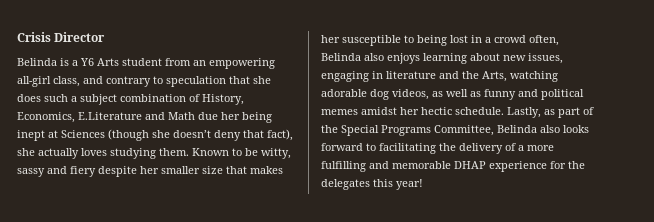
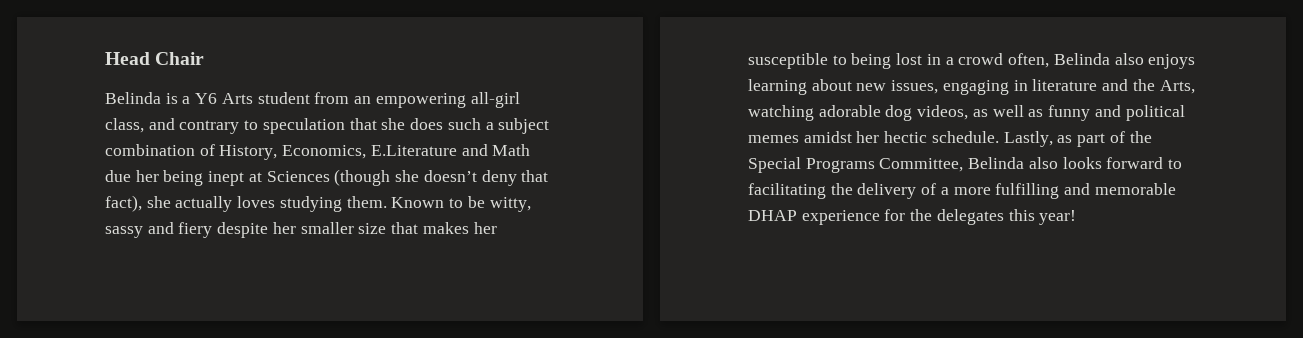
- Crisis Director
+ Head Chair

